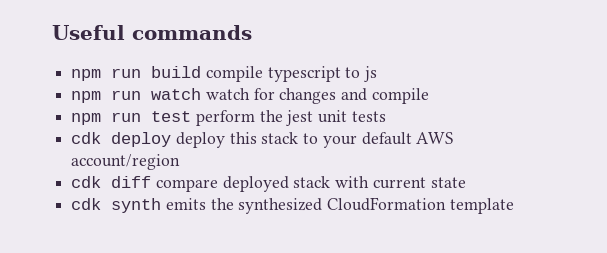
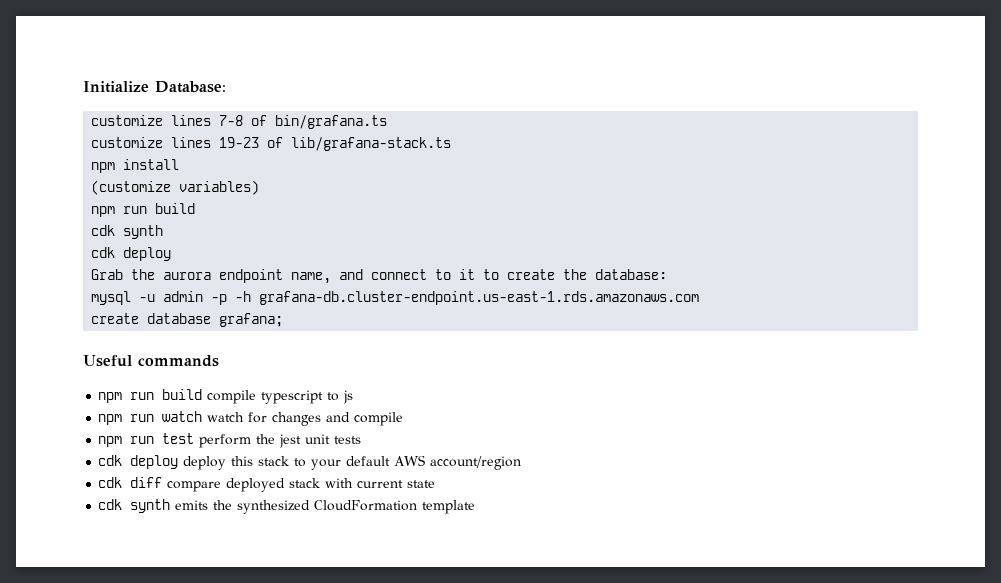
+ Initialize Database:
+ customize lines 7-8 of bin/grafana.ts
+ customize lines 19-23 of lib/grafana-stack.ts
+ npm install
+ (customize variables)
+ npm run build
+ cdk synth
+ cdk deploy
+ Grab the aurora endpoint name, and connect to it to create the database:
+ mysql -u admin -p -h grafana-db.cluster-endpoint.us-east-1.rds.amazonaws.com
+ create database grafana;

